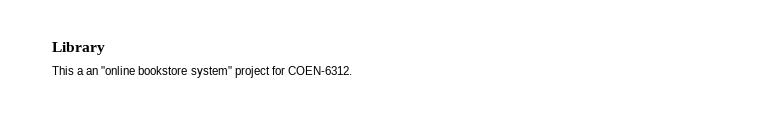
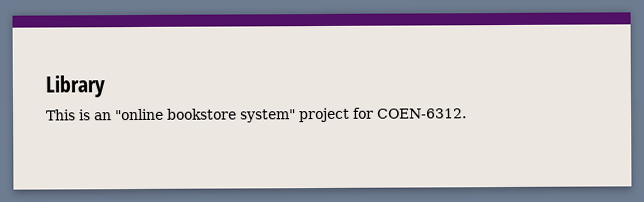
- This a an "online bookstore system" project for COEN-6312.
+ This is an "online bookstore system" project for COEN-6312.

